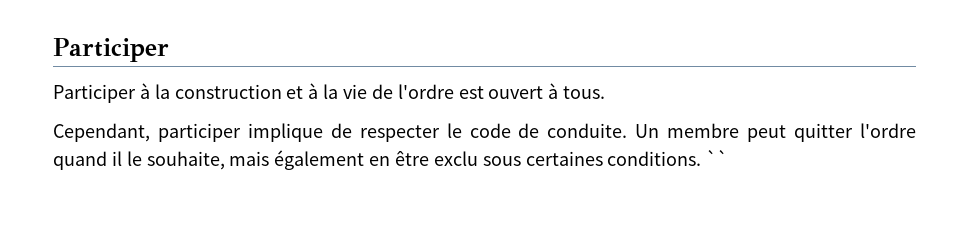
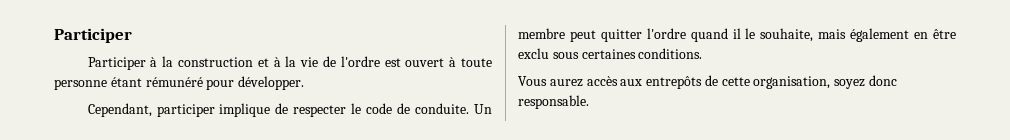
- Participer à la construction et à la vie de l'ordre est ouvert à tous.
+ Participer à la construction et à la vie de l'ordre est ouvert à toute personne étant rémunéré pour développer.
- Un membre peut quitter l'ordre quand il le souhaite, mais également en être exclu sous certaines conditions. ``
+ Un membre peut quitter l'ordre quand il le souhaite, mais également en être exclu sous certaines conditions.
+ Vous aurez accès aux entrepôts de cette organisation, soyez donc responsable.

